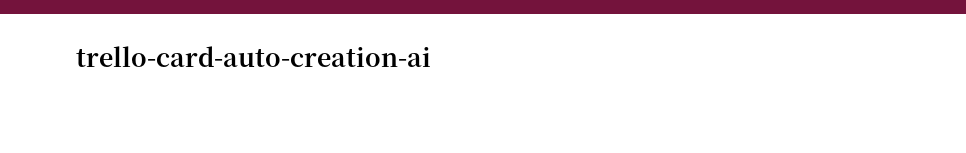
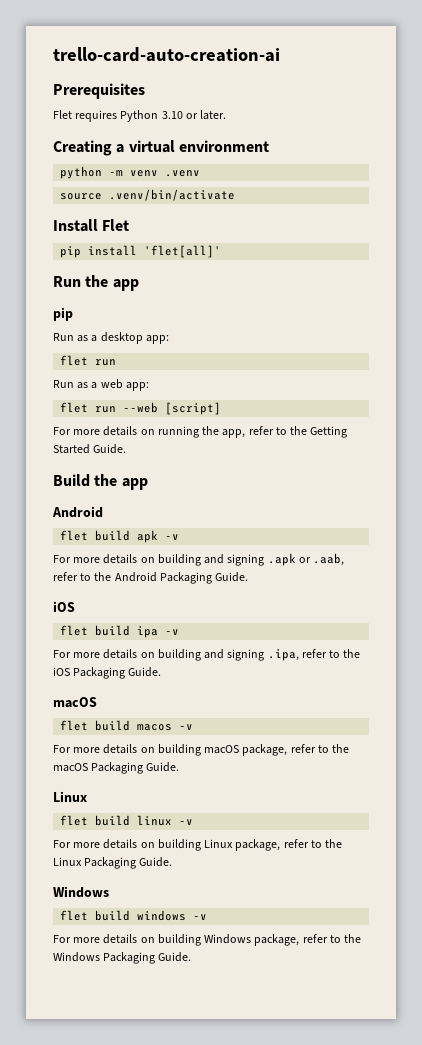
+ Prerequisites
+ Flet requires Python 3.10 or later.
+ Creating a virtual environment
+ python -m venv .venv
+ source .venv/bin/activate
+ Install Flet
+ pip install 'flet[all]'
+ Run the app
+ pip
+ Run as a desktop app:
+ flet run
+ Run as a web app:
+ flet run --web [script]
+ For more details on running the app, refer to the Getting Started Guide.
+ Build the app
+ Android
+ flet build apk -v
+ For more details on building and signing .apk or .aab, refer to the Android Packaging Guide.
+ iOS
+ flet build ipa -v
+ For more details on building and signing .ipa, refer to the iOS Packaging Guide.
+ macOS
+ flet build macos -v
+ For more details on building macOS package, refer to the macOS Packaging Guide.
+ Linux
+ flet build linux -v
+ For more details on building Linux package, refer to the Linux Packaging Guide.
+ Windows
+ flet build windows -v
+ For more details on building Windows package, refer to the Windows Packaging Guide.

